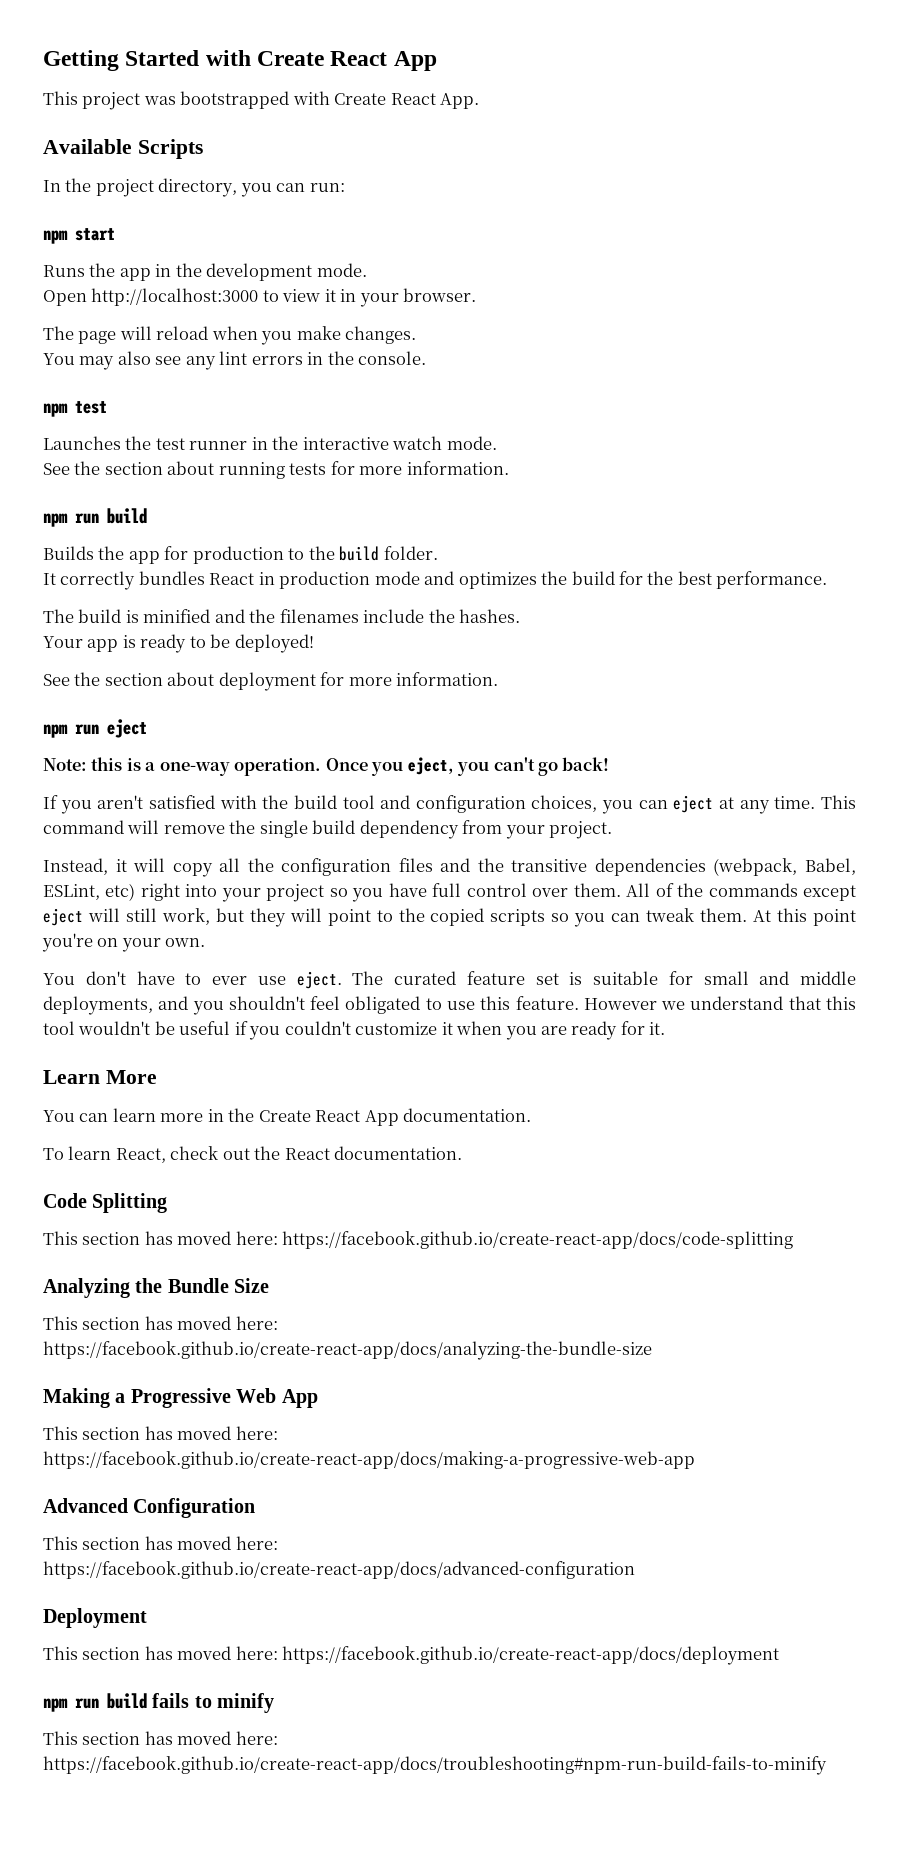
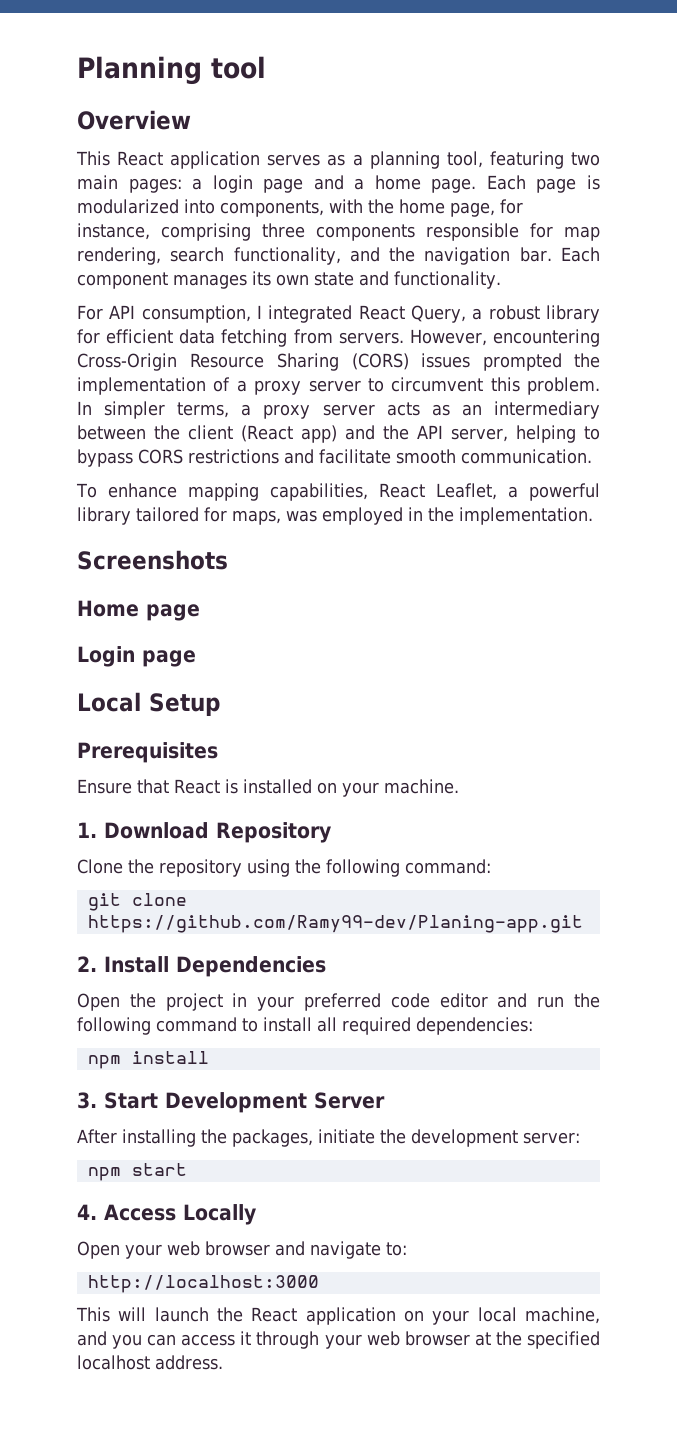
- Getting Started with Create React App
- This project was bootstrapped with Create React App.
- Available Scripts
- In the project directory, you can run:
+ Planning tool
+ Overview
+ This React application serves as a planning tool, featuring two main pages: a login page and a home page. Each page is modularized into components, with the home page, for instance, comprising three components responsible for map rendering, search functionality, and the navigation bar. Each component manages its own state and functionality.
+ For API consumption, I integrated React Query, a robust library for efficient data fetching from servers. However, encountering Cross-Origin Resource Sharing (CORS) issues prompted the implementation of a proxy server to circumvent this problem. In simpler terms, a proxy server acts as an intermediary between the client (React app) and the API server, helping to bypass CORS restrictions and facilitate smooth communication.
+ To enhance mapping capabilities, React Leaflet, a powerful library tailored for maps, was employed in the implementation.
+ Screenshots
+ Home page
+ Login page
+ Local Setup
+ Prerequisites
+ Ensure that React is installed on your machine.
+ 1. Download Repository
+ Clone the repository using the following command:
+ git clone https://github.com/Ramy99-dev/Planing-app.git
+ 2. Install Dependencies
+ Open the project in your preferred code editor and run the following command to install all required dependencies:
+ npm install
+ 3. Start Development Server
+ After installing the packages, initiate the development server:
  npm start
- Runs the app in the development mode.
- Open http://localhost:3000 to view it in your browser.
- The page will reload when you make changes.
- You may also see any lint errors in the console.
- npm test
- Launches the test runner in the interactive watch mode.
- See the section about running tests for more information.
- npm run build
- Builds the app for production to the build folder.
- It correctly bundles React in production mode and optimizes the build for the best performance.
- The build is minified and the filenames include the hashes.
- Your app is ready to be deployed!
- See the section about deployment for more information.
- npm run eject
- Note: this is a one-way operation. Once you eject, you can't go back!
- If you aren't satisfied with the build tool and configuration choices, you can eject at any time. This command will remove the single build dependency from your project.
- Instead, it will copy all the configuration files and the transitive dependencies (webpack, Babel, ESLint, etc) right into your project so you have full control over them. All of the commands except eject will still work, but they will point to the copied scripts so you can tweak them. At this point you're on your own.
- You don't have to ever use eject. The curated feature set is suitable for small and middle deployments, and you shouldn't feel obligated to use this feature. However we understand that this tool wouldn't be useful if you couldn't customize it when you are ready for it.
- Learn More
- You can learn more in the Create React App documentation.
- To learn React, check out the React documentation.
- Code Splitting
- This section has moved here: https://facebook.github.io/create-react-app/docs/code-splitting
- Analyzing the Bundle Size
- This section has moved here: https://facebook.github.io/create-react-app/docs/analyzing-the-bundle-size
- Making a Progressive Web App
- This section has moved here: https://facebook.github.io/create-react-app/docs/making-a-progressive-web-app
- Advanced Configuration
- This section has moved here: https://facebook.github.io/create-react-app/docs/advanced-configuration
- Deployment
- This section has moved here: https://facebook.github.io/create-react-app/docs/deployment
- npm run build fails to minify
- This section has moved here: https://facebook.github.io/create-react-app/docs/troubleshooting#npm-run-build-fails-to-minify
+ 4. Access Locally
+ Open your web browser and navigate to:
+ http://localhost:3000
+ This will launch the React application on your local machine, and you can access it through your web browser at the specified localhost address.

